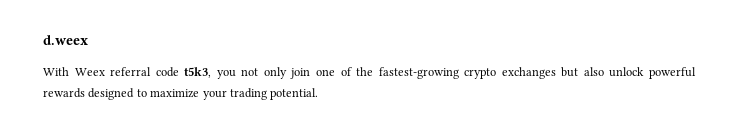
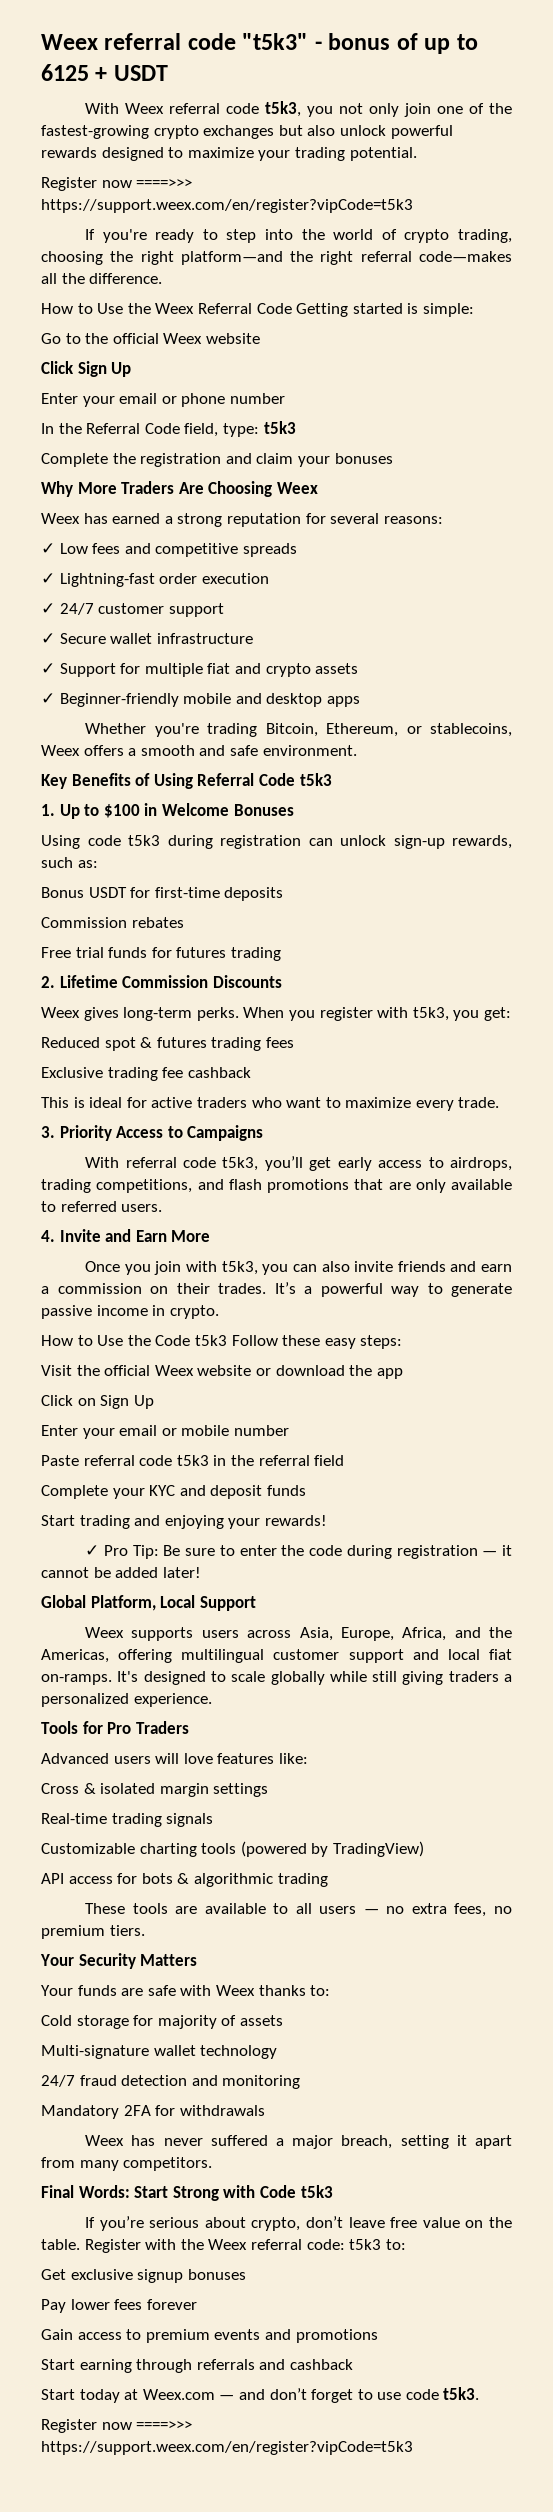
- d.weex
+ Weex referral code "t5k3" - bonus of up to 6125 + USDT
  With Weex referral code t5k3, you not only join one of the fastest-growing crypto exchanges but also unlock powerful rewards designed to maximize your trading potential.
+ Register now ====>>> https://support.weex.com/en/register?vipCode=t5k3
+ If you're ready to step into the world of crypto trading, choosing the right platform—and the right referral code—makes all the difference.
+ How to Use the Weex Referral Code Getting started is simple:
+ Go to the official Weex website
+ Click Sign Up
+ Enter your email or phone number
+ In the Referral Code field, type: t5k3
+ Complete the registration and claim your bonuses
+ Why More Traders Are Choosing Weex
+ Weex has earned a strong reputation for several reasons:
+ ✓ Low fees and competitive spreads
+ ✓ Lightning-fast order execution
+ ✓ 24/7 customer support
+ ✓ Secure wallet infrastructure
+ ✓ Support for multiple fiat and crypto assets
+ ✓ Beginner-friendly mobile and desktop apps
+ Whether you're trading Bitcoin, Ethereum, or stablecoins, Weex offers a smooth and safe environment.
+ Key Benefits of Using Referral Code t5k3
+ 1. Up to $100 in Welcome Bonuses
+ Using code t5k3 during registration can unlock sign-up rewards, such as:
+ Bonus USDT for first-time deposits
+ Commission rebates
+ Free trial funds for futures trading
+ 2. Lifetime Commission Discounts
+ Weex gives long-term perks. When you register with t5k3, you get:
+ Reduced spot & futures trading fees
+ Exclusive trading fee cashback
+ This is ideal for active traders who want to maximize every trade.
+ 3. Priority Access to Campaigns
+ With referral code t5k3, you’ll get early access to airdrops, trading competitions, and flash promotions that are only available to referred users.
+ 4. Invite and Earn More
+ Once you join with t5k3, you can also invite friends and earn a commission on their trades. It’s a powerful way to generate passive income in crypto.
+ How to Use the Code t5k3 Follow these easy steps:
+ Visit the official Weex website or download the app
+ Click on Sign Up
+ Enter your email or mobile number
+ Paste referral code t5k3 in the referral field
+ Complete your KYC and deposit funds
+ Start trading and enjoying your rewards!
+ ✓ Pro Tip: Be sure to enter the code during registration — it cannot be added later!
+ Global Platform, Local Support
+ Weex supports users across Asia, Europe, Africa, and the Americas, offering multilingual customer support and local fiat on-ramps. It's designed to scale globally while still giving traders a personalized experience.
+ Tools for Pro Traders
+ Advanced users will love features like:
+ Cross & isolated margin settings
+ Real-time trading signals
+ Customizable charting tools (powered by TradingView)
+ API access for bots & algorithmic trading
+ These tools are available to all users — no extra fees, no premium tiers.
+ Your Security Matters
+ Your funds are safe with Weex thanks to:
+ Cold storage for majority of assets
+ Multi-signature wallet technology
+ 24/7 fraud detection and monitoring
+ Mandatory 2FA for withdrawals
+ Weex has never suffered a major breach, setting it apart from many competitors.
+ Final Words: Start Strong with Code t5k3
+ If you’re serious about crypto, don’t leave free value on the table. Register with the Weex referral code: t5k3 to:
+ Get exclusive signup bonuses
+ Pay lower fees forever
+ Gain access to premium events and promotions
+ Start earning through referrals and cashback
+ Start today at Weex.com — and don’t forget to use code t5k3.
+ Register now ====>>> https://support.weex.com/en/register?vipCode=t5k3

